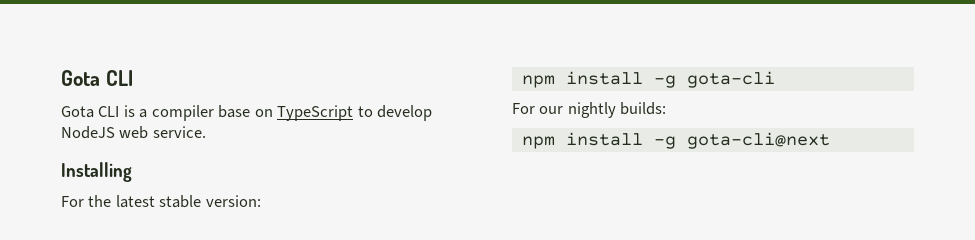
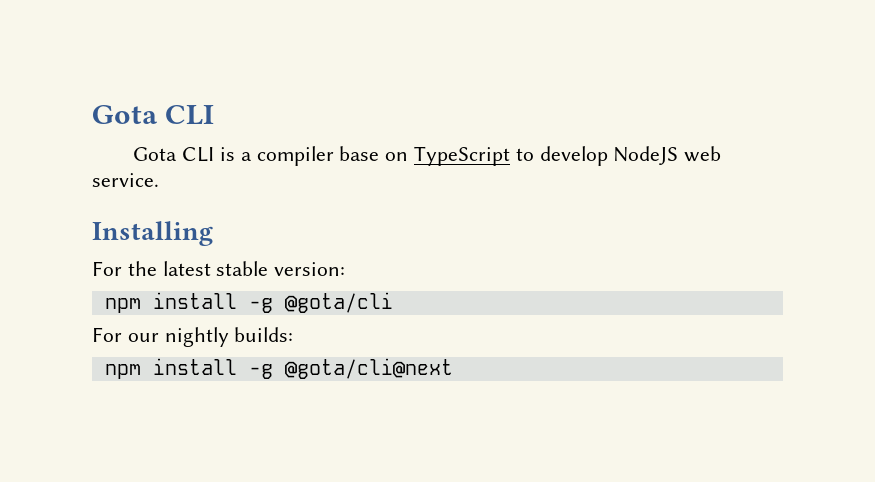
- npm install -g gota-cli
+ npm install -g @gota/cli
- npm install -g gota-cli@next
+ npm install -g @gota/cli@next

